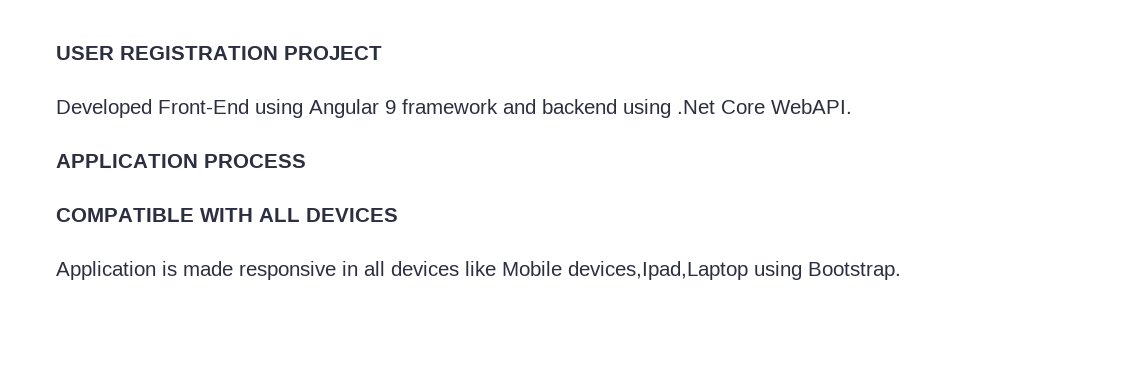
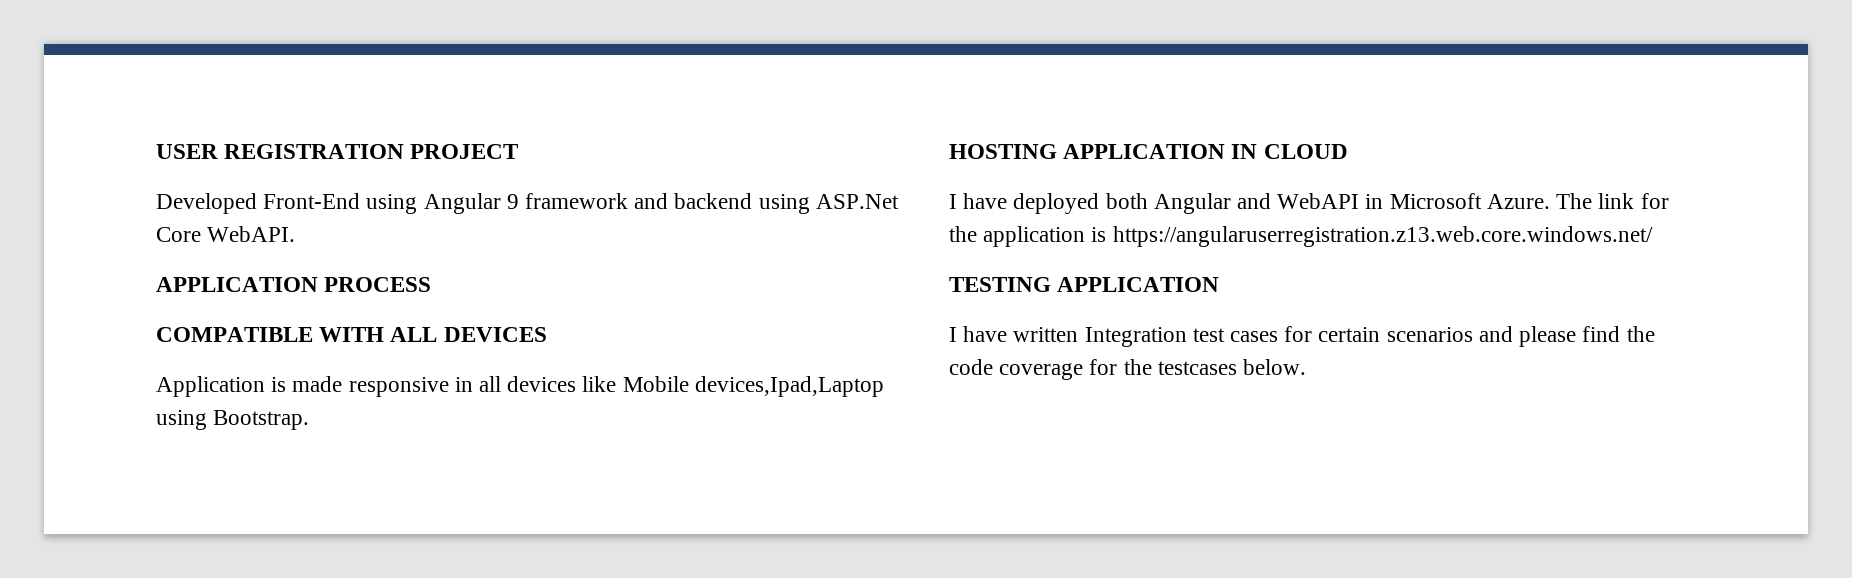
- Developed Front-End using Angular 9 framework and backend using .Net Core WebAPI.
+ Developed Front-End using Angular 9 framework and backend using ASP.Net Core WebAPI.
+ HOSTING APPLICATION IN CLOUD
+ I have deployed both Angular and WebAPI in Microsoft Azure. The link for the application is https://angularuserregistration.z13.web.core.windows.net/
+ TESTING APPLICATION
+ I have written Integration test cases for certain scenarios and please find the code coverage for the testcases below.

